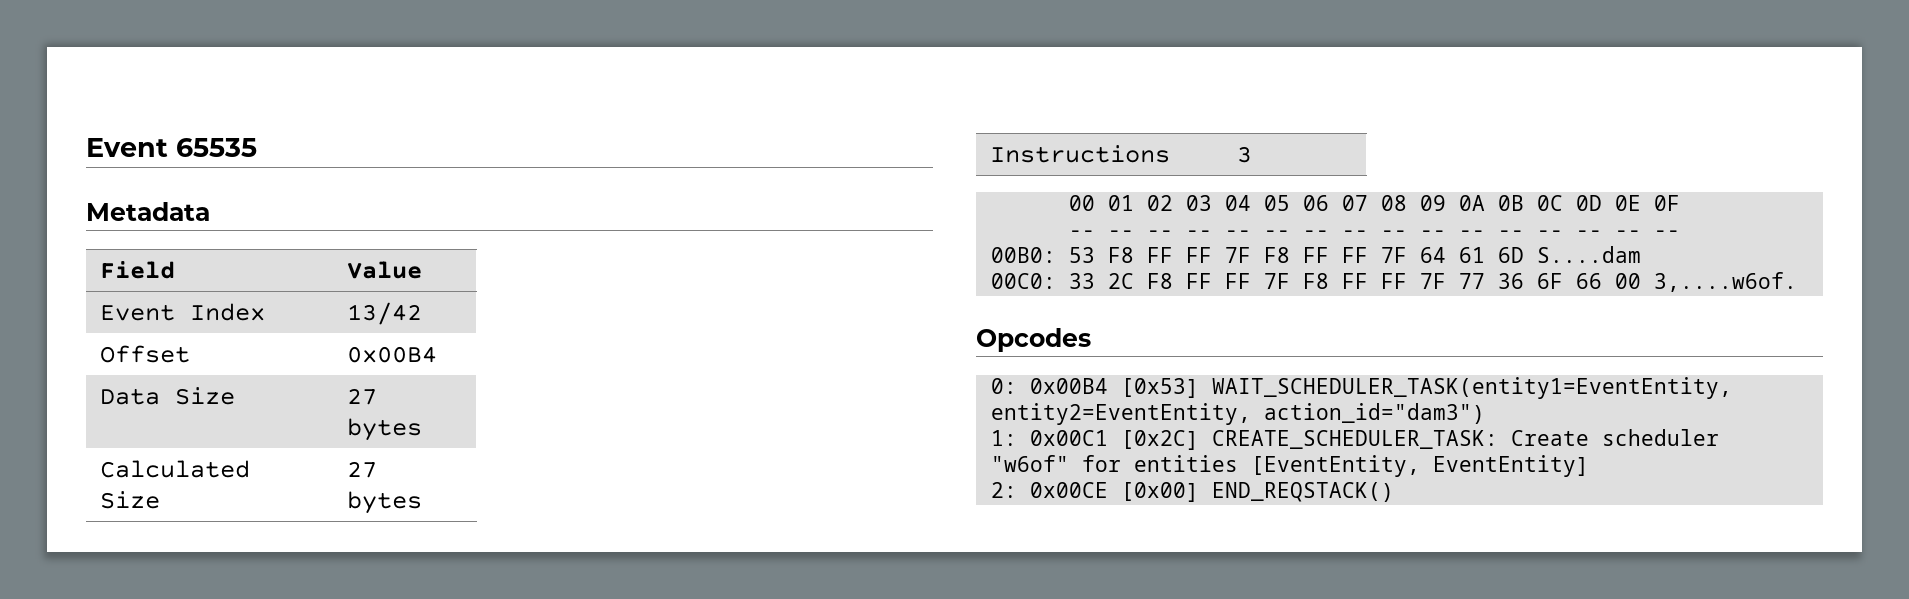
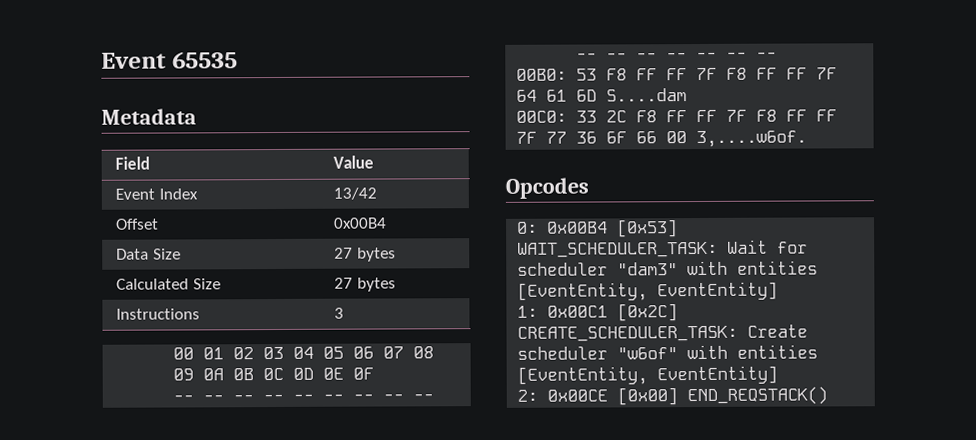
- 0: 0x00B4 [0x53] WAIT_SCHEDULER_TASK(entity1=EventEntity, entity2=EventEntity, action_id="dam3")
+ 0: 0x00B4 [0x53] WAIT_SCHEDULER_TASK: Wait for scheduler "dam3" with entities [EventEntity, EventEntity]
- 1: 0x00C1 [0x2C] CREATE_SCHEDULER_TASK: Create scheduler "w6of" for entities [EventEntity, EventEntity]
+ 1: 0x00C1 [0x2C] CREATE_SCHEDULER_TASK: Create scheduler "w6of" with entities [EventEntity, EventEntity]

